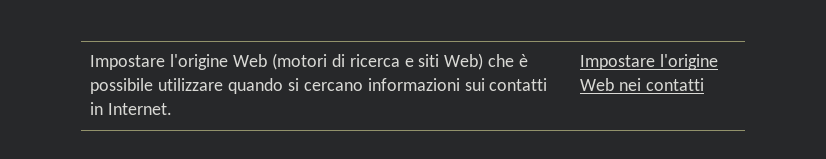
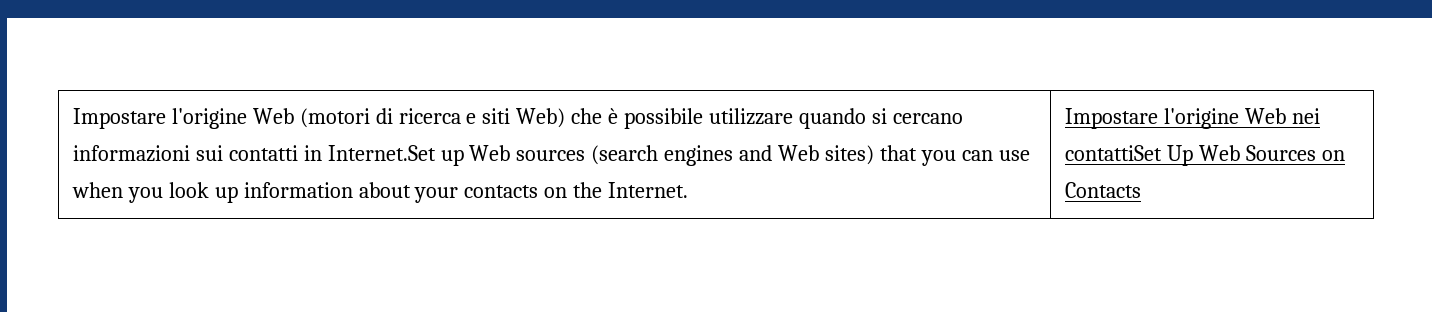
- Impostare l'origine Web (motori di ricerca e siti Web) che è possibile utilizzare quando si cercano informazioni sui contatti in Internet.
+ Impostare l'origine Web (motori di ricerca e siti Web) che è possibile utilizzare quando si cercano informazioni sui contatti in Internet.Set up Web sources (search engines and Web sites) that you can use when you look up information about your contacts on the Internet.
- Impostare l'origine Web nei contatti
+ Impostare l'origine Web nei contattiSet Up Web Sources on Contacts

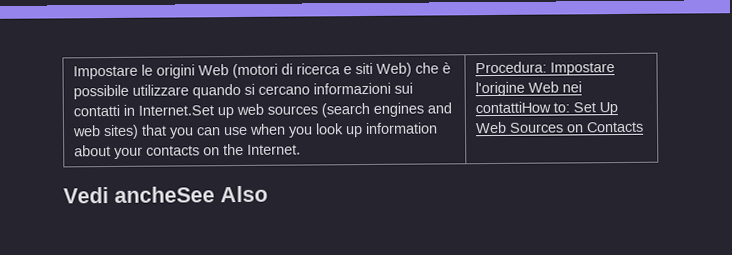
- Impostare l'origine Web (motori di ricerca e siti Web) che è possibile utilizzare quando si cercano informazioni sui contatti in Internet.Set up Web sources (search engines and Web sites) that you can use when you look up information about your contacts on the Internet.
+ Impostare le origini Web (motori di ricerca e siti Web) che è possibile utilizzare quando si cercano informazioni sui contatti in Internet.Set up web sources (search engines and web sites) that you can use when you look up information about your contacts on the Internet.
- Impostare l'origine Web nei contattiSet Up Web Sources on Contacts
+ Procedura: Impostare l'origine Web nei contattiHow to: Set Up Web Sources on Contacts
+ Vedi ancheSee Also

